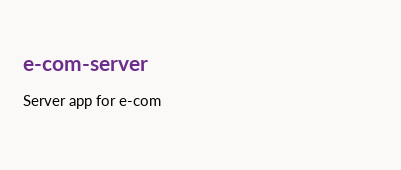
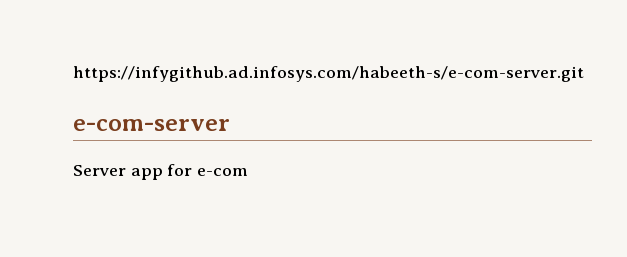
+ https://infygithub.ad.infosys.com/habeeth-s/e-com-server.git

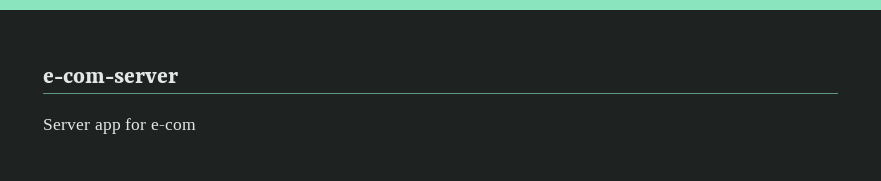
- https://infygithub.ad.infosys.com/habeeth-s/e-com-server.git

